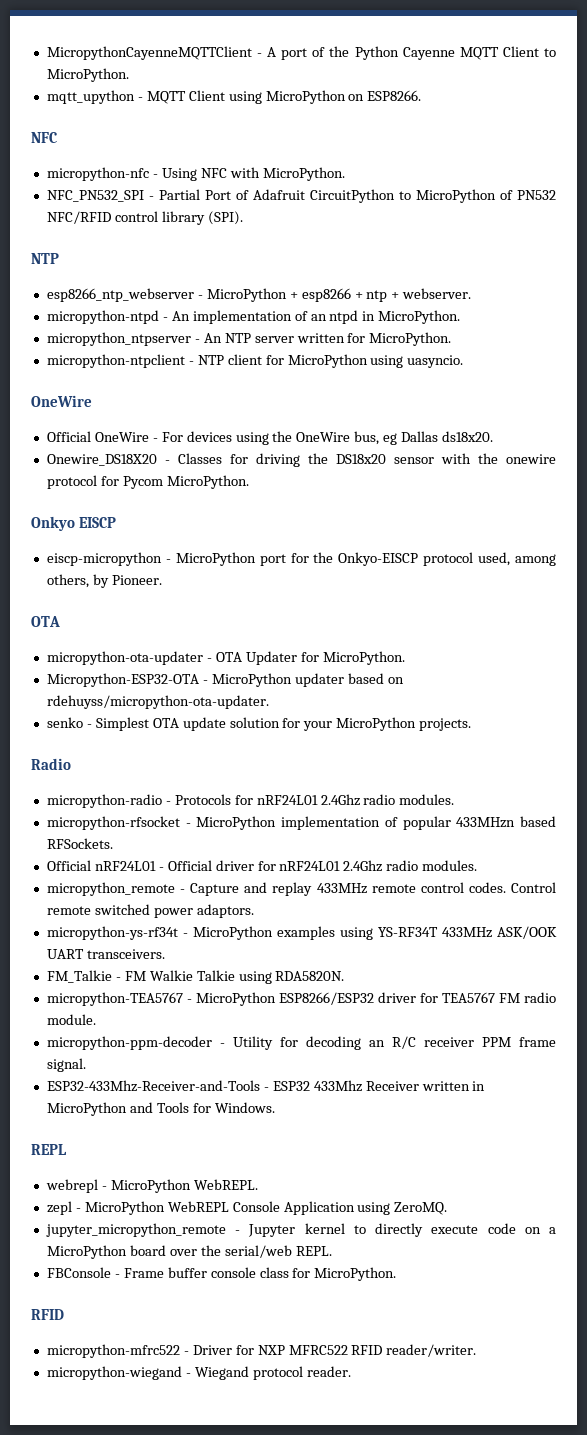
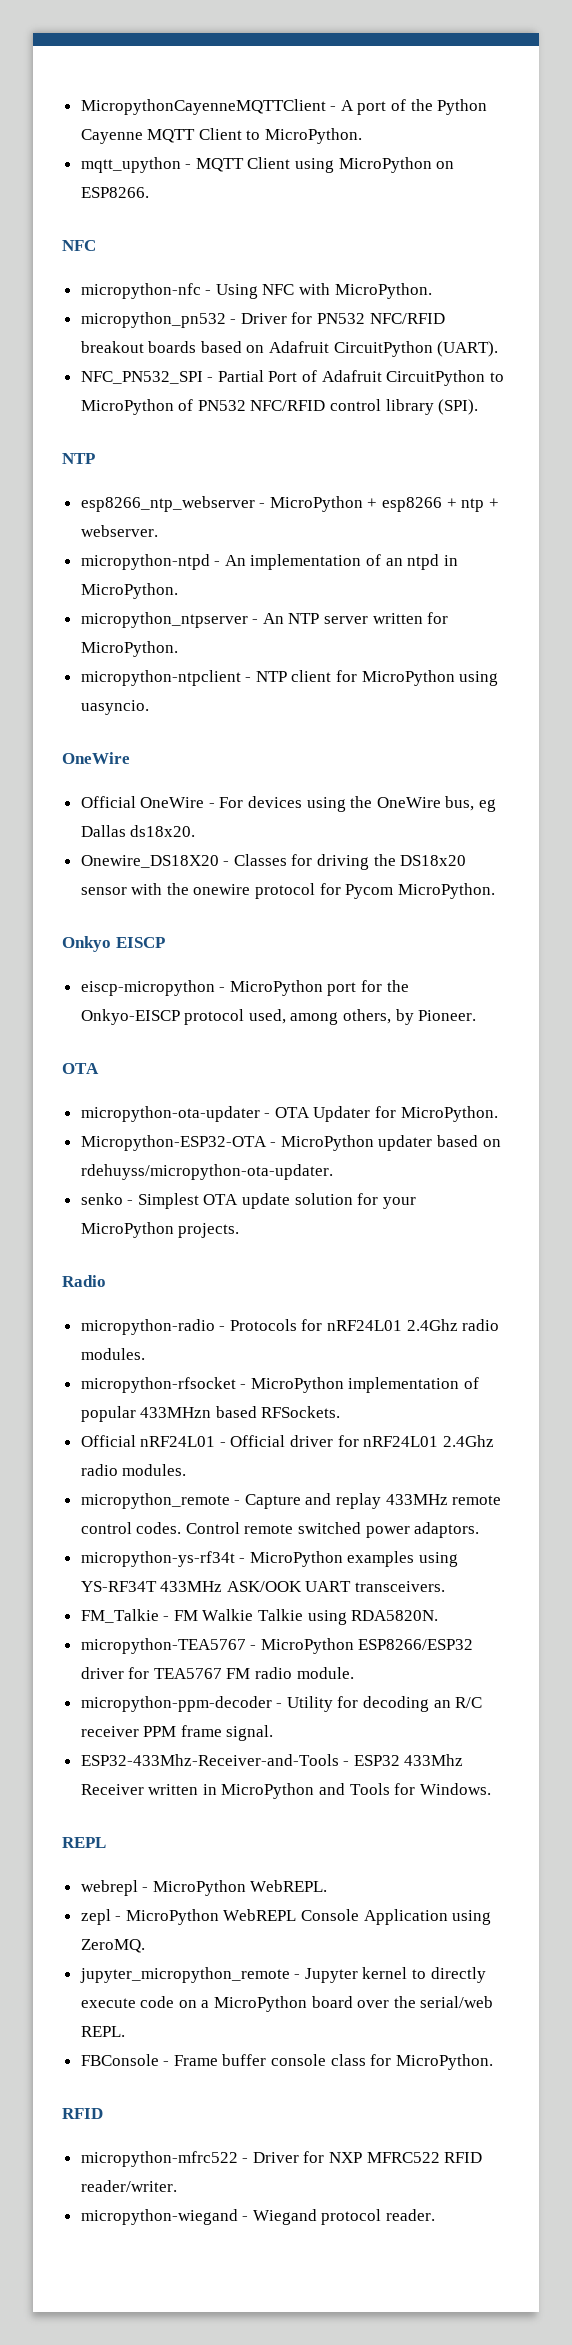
+ micropython_pn532 - Driver for PN532 NFC/RFID breakout boards based on Adafruit CircuitPython (UART).

